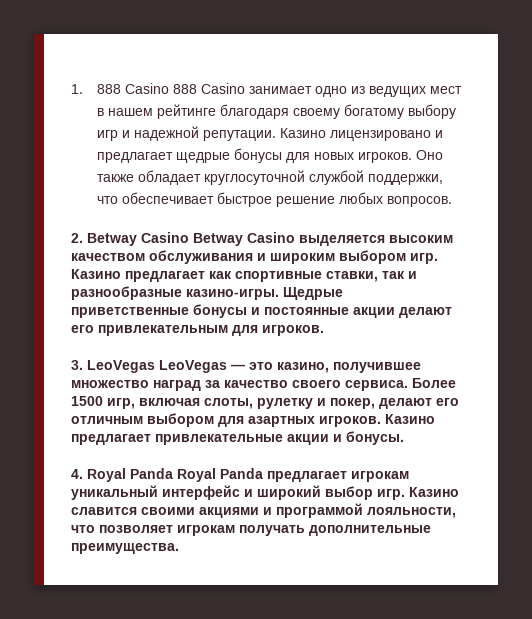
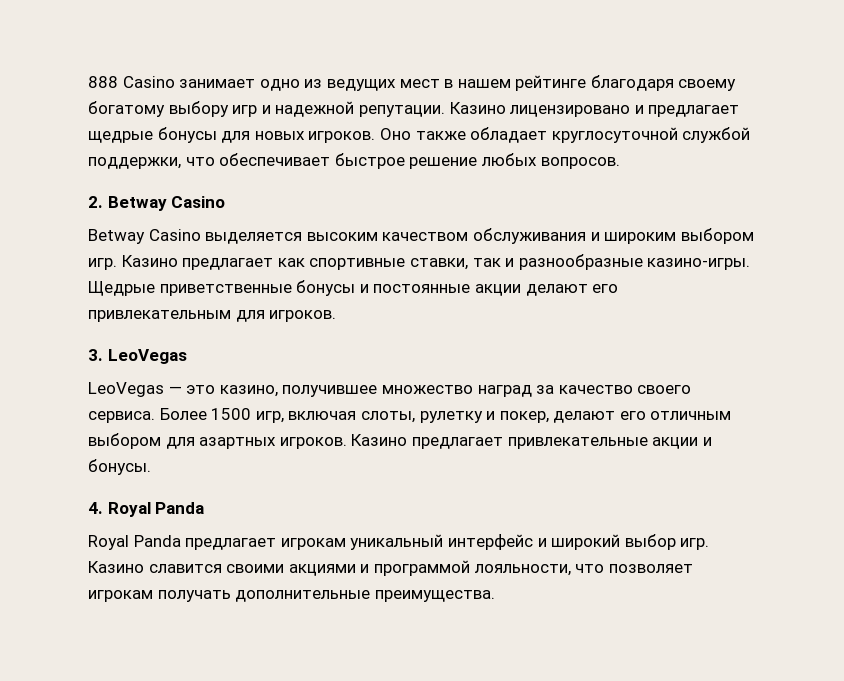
- 1. 888 Casino 888 Casino занимает одно из ведущих мест в нашем рейтинге благодаря своему богатому выбору игр и надежной репутации.
+ 888 Casino занимает одно из ведущих мест в нашем рейтинге благодаря своему богатому выбору игр и надежной репутации.
- 2. Betway Casino Betway Casino выделяется высоким качеством обслуживания и широким выбором игр.
+ 2. Betway Casino
+ Betway Casino выделяется высоким качеством обслуживания и широким выбором игр.
- 3. LeoVegas LeoVegas — это казино, получившее множество наград за качество своего сервиса.
+ 3. LeoVegas
+ LeoVegas — это казино, получившее множество наград за качество своего сервиса.
- 4. Royal Panda Royal Panda предлагает игрокам уникальный интерфейс и широкий выбор игр.
+ 4. Royal Panda
+ Royal Panda предлагает игрокам уникальный интерфейс и широкий выбор игр.

